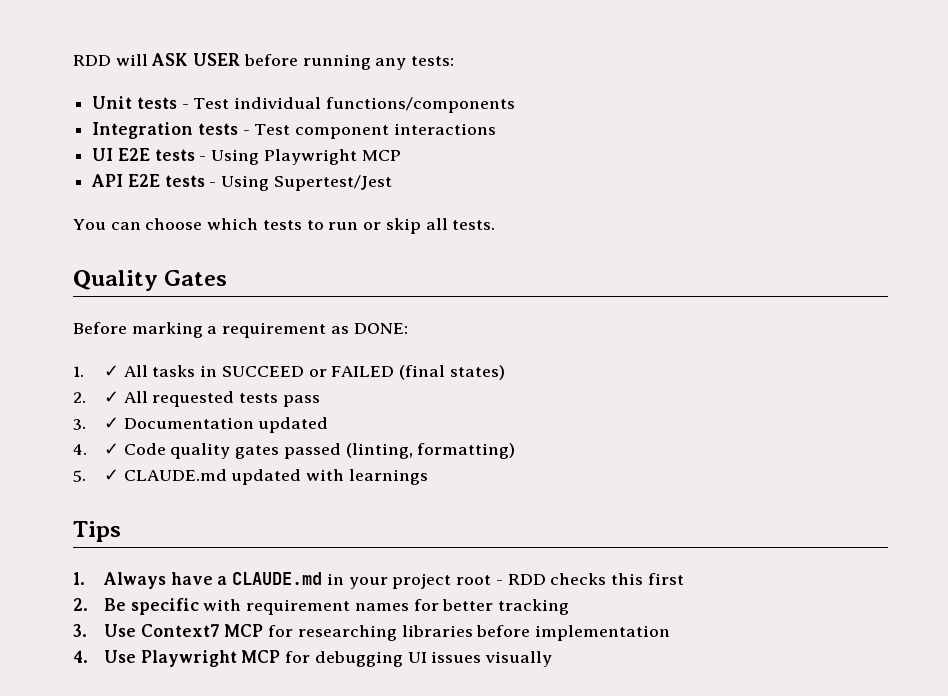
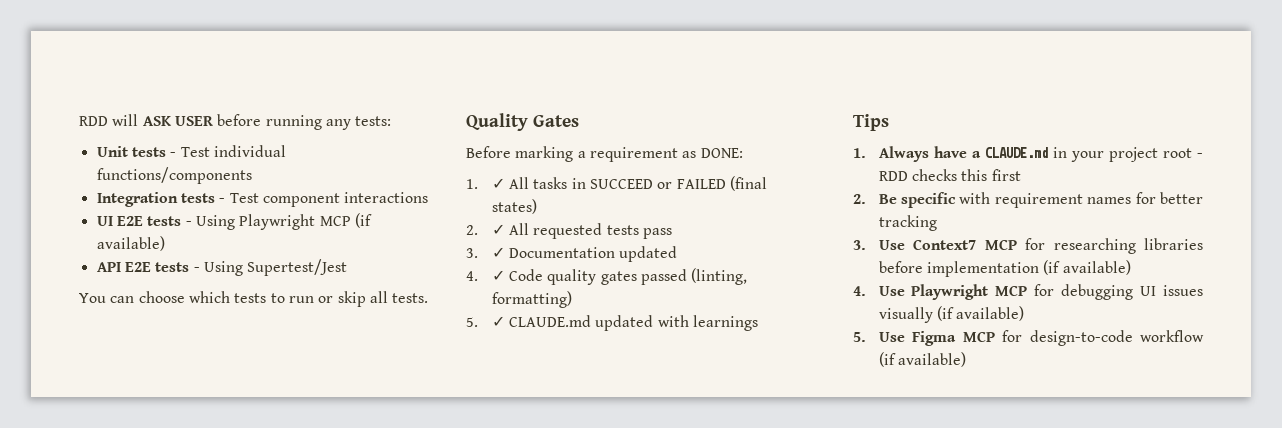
- UI E2E tests - Using Playwright MCP
+ UI E2E tests - Using Playwright MCP (if available)
- 3. Use Context7 MCP for researching libraries before implementation
+ 3. Use Context7 MCP for researching libraries before implementation (if available)
- 4. Use Playwright MCP for debugging UI issues visually
+ 4. Use Playwright MCP for debugging UI issues visually (if available)
+ 5. Use Figma MCP for design-to-code workflow (if available)

